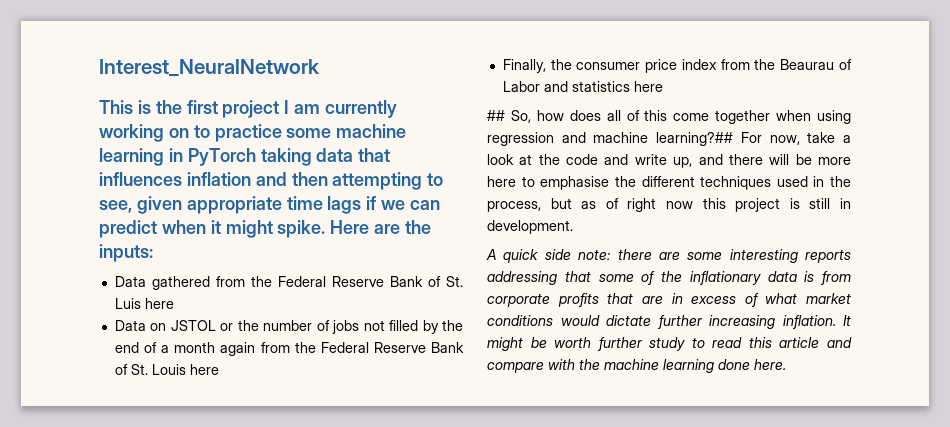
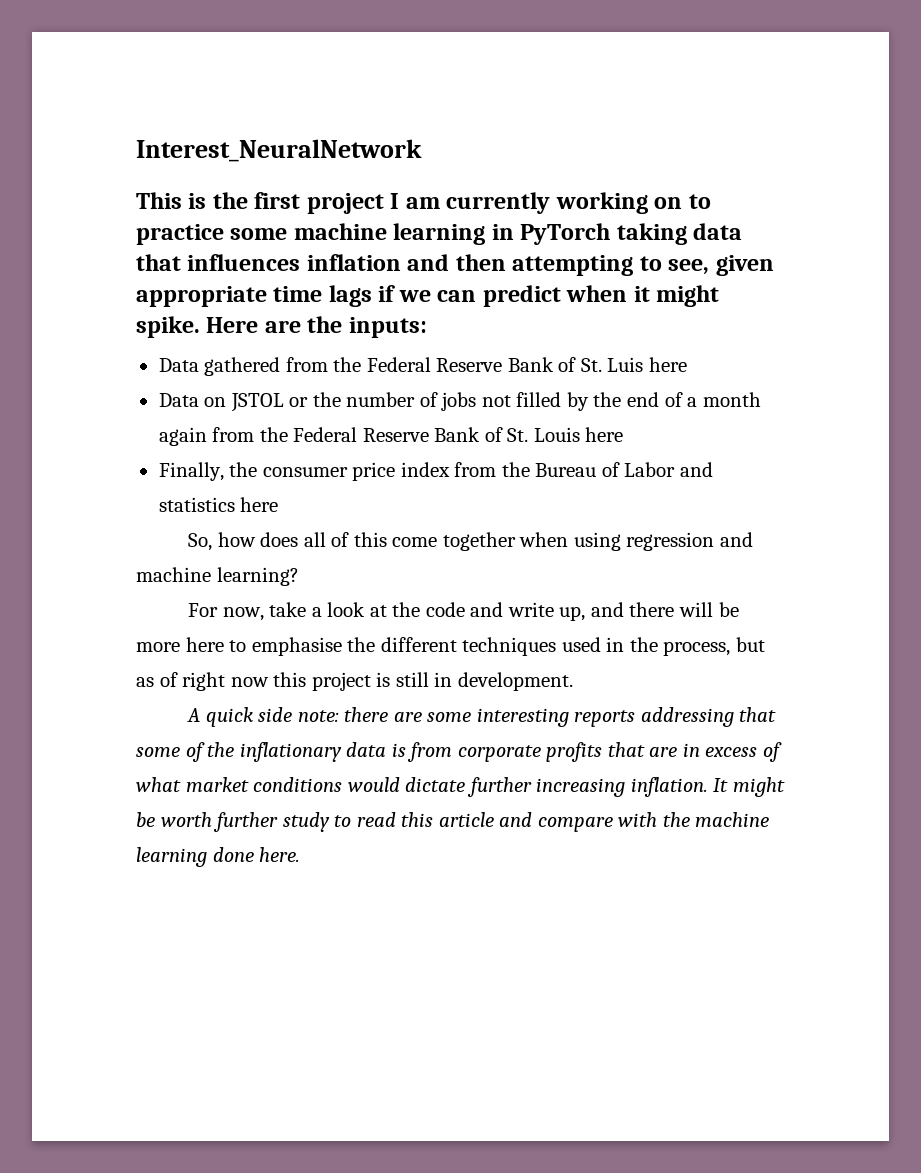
- Finally, the consumer price index from the Beaurau of Labor and statistics here
+ Finally, the consumer price index from the Bureau of Labor and statistics here
- ## So, how does all of this come together when using regression and machine learning?## For now, take a look at the code and write up, and there will be more here to emphasise the different techniques used in the process, but as of right now this project is still in development.
+ So, how does all of this come together when using regression and machine learning?
+ For now, take a look at the code and write up, and there will be more here to emphasise the different techniques used in the process, but as of right now this project is still in development.

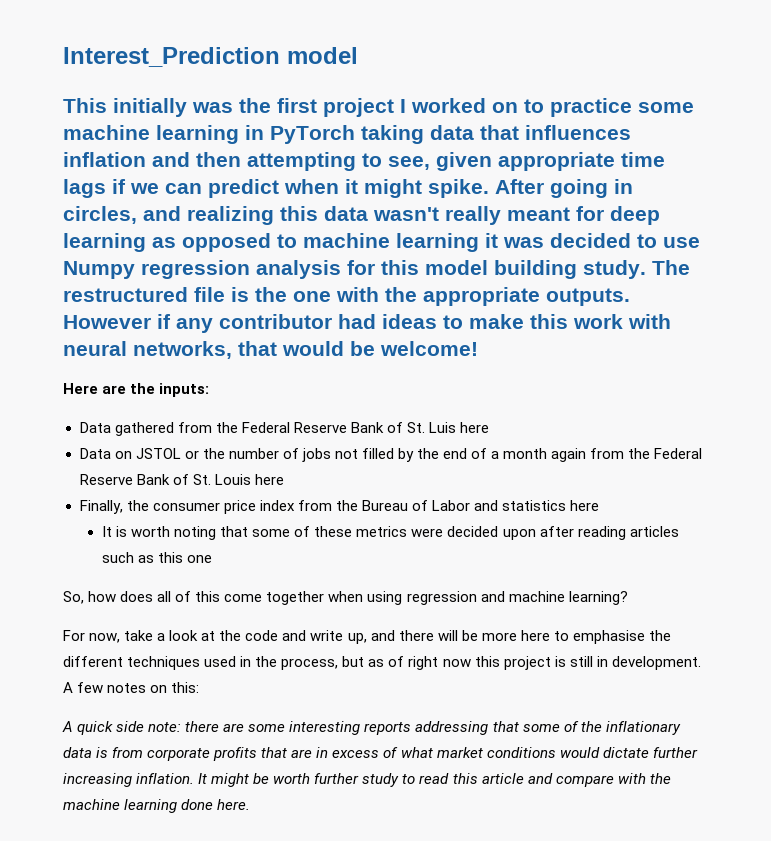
- Interest_NeuralNetwork
+ Interest_Prediction model
- This is the first project I am currently working on to practice some machine learning in PyTorch taking data that influences inflation and then attempting to see, given appropriate time lags if we can predict when it might spike. Here are the inputs:
+ This initially was the first project I worked on to practice some machine learning in PyTorch taking data that influences inflation and then attempting to see, given appropriate time lags if we can predict when it might spike. After going in circles, and realizing this data wasn't really meant for deep learning as opposed to machine learning it was decided to use Numpy regression analysis for this model building study. The restructured file is the one with the appropriate outputs. However if any contributor had ideas to make this work with neural networks, that would be welcome!
+ Here are the inputs:
+ It is worth noting that some of these metrics were decided upon after reading articles such as this one
+ A few notes on this:

